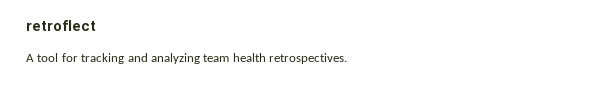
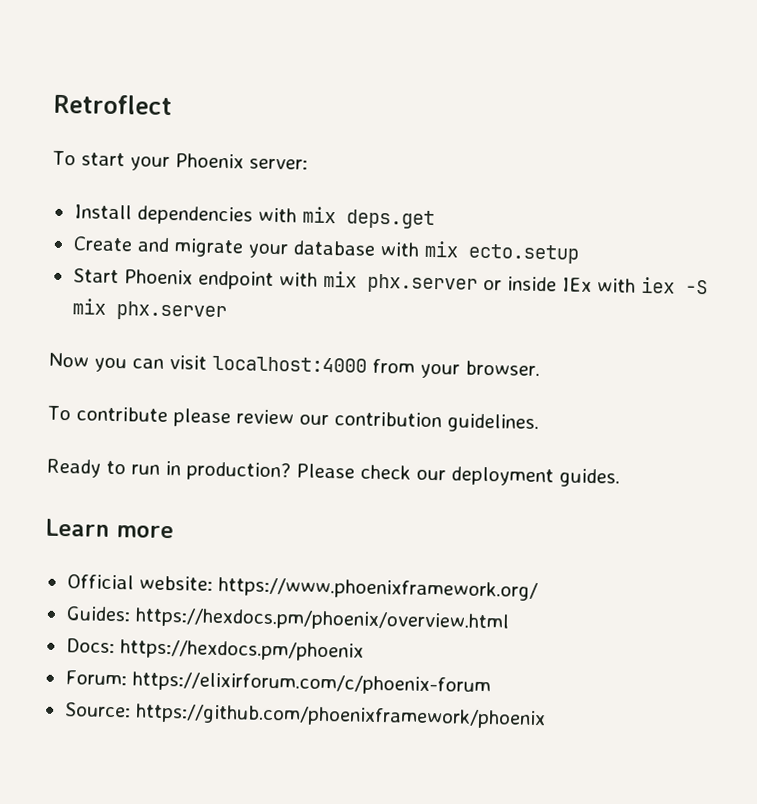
- retroflect
- A tool for tracking and analyzing team health retrospectives.
+ Retroflect
+ To start your Phoenix server:
+ Install dependencies with mix deps.get
+ Create and migrate your database with mix ecto.setup
+ Start Phoenix endpoint with mix phx.server or inside IEx with iex -S mix phx.server
+ Now you can visit localhost:4000 from your browser.
+ To contribute please review our contribution guidelines.
+ Ready to run in production? Please check our deployment guides.
+ Learn more
+ Official website: https://www.phoenixframework.org/
+ Guides: https://hexdocs.pm/phoenix/overview.html
+ Docs: https://hexdocs.pm/phoenix
+ Forum: https://elixirforum.com/c/phoenix-forum
+ Source: https://github.com/phoenixframework/phoenix

